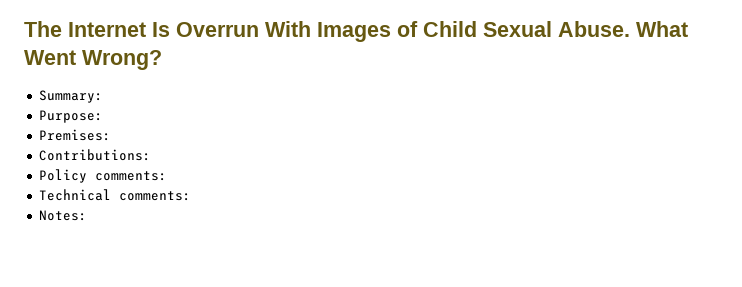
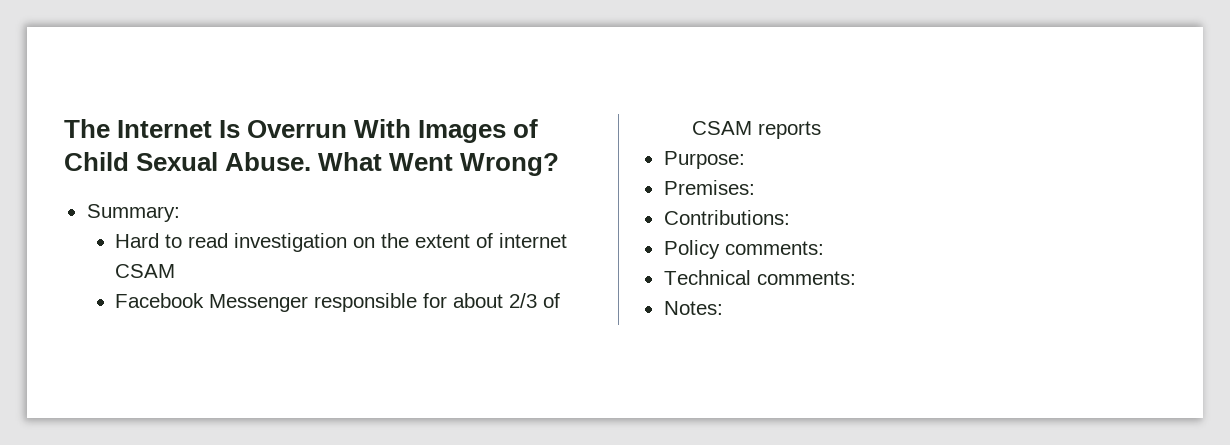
+ Hard to read investigation on the extent of internet CSAM
+ Facebook Messenger responsible for about 2/3 of CSAM reports

